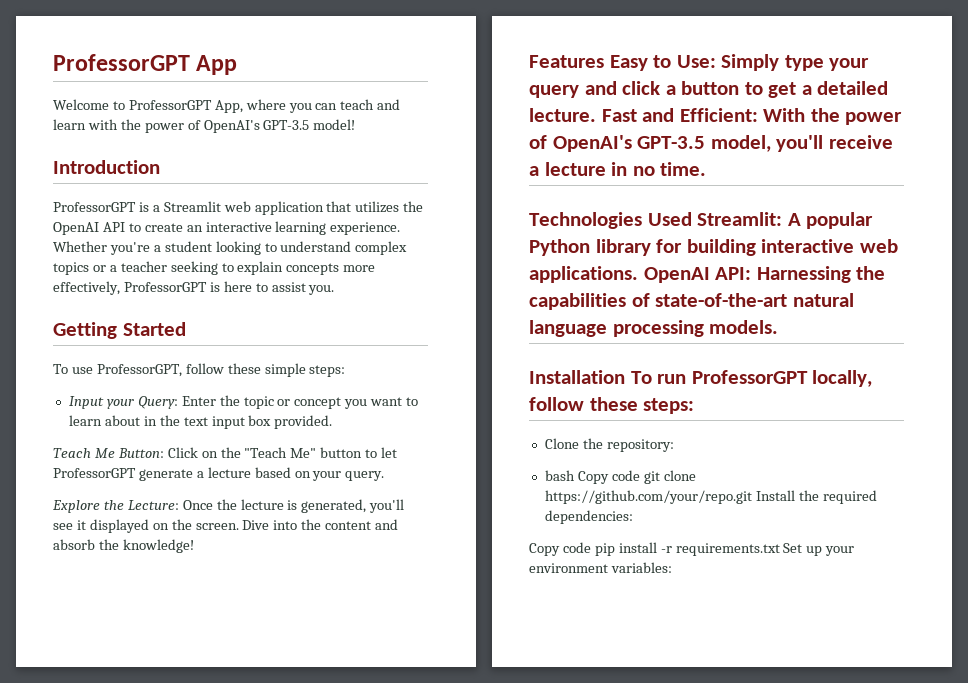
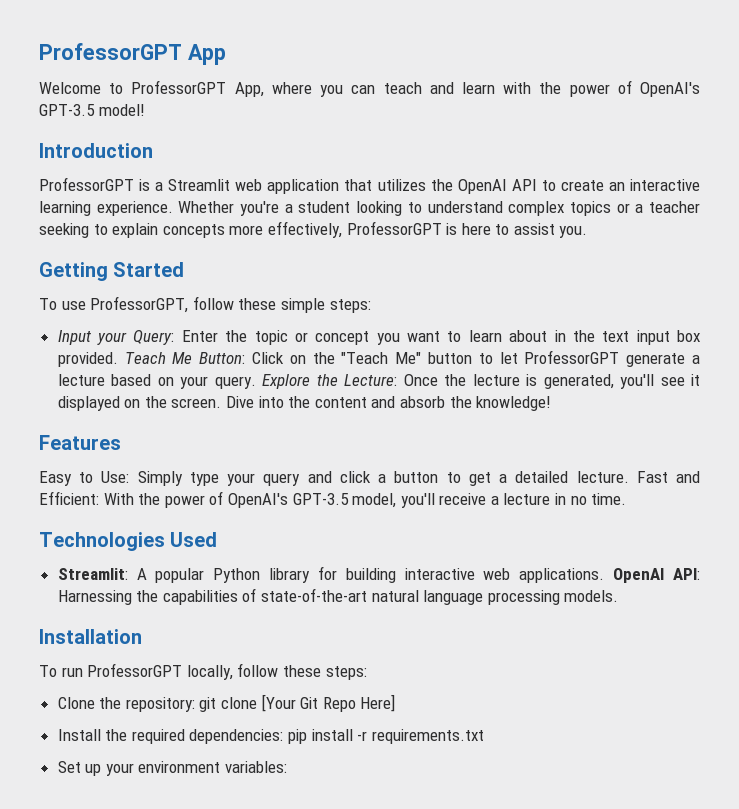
- Input your Query: Enter the topic or concept you want to learn about in the text input box provided.
- Teach Me Button: Click on the "Teach Me" button to let ProfessorGPT generate a lecture based on your query.
- Explore the Lecture: Once the lecture is generated, you'll see it displayed on the screen.
+ Input your Query: Enter the topic or concept you want to learn about in the text input box provided. Teach Me Button: Click on the "Teach Me" button to let ProfessorGPT generate a lecture based on your query. Explore the Lecture: Once the lecture is generated, you'll see it displayed on the screen.
- Features Easy to Use: Simply type your query and click a button to get a detailed lecture.
+ Features
+ Easy to Use: Simply type your query and click a button to get a detailed lecture.
- Technologies Used Streamlit: A popular Python library for building interactive web applications.
+ Technologies Used
+ Streamlit: A popular Python library for building interactive web applications.
- Installation To run ProfessorGPT locally, follow these steps:
+ Installation
+ To run ProfessorGPT locally, follow these steps:
- Clone the repository:
- bash Copy code git clone https://github.com/your/repo.git Install the required dependencies:
- Copy code pip install -r requirements.txt Set up your environment variables:
+ Clone the repository: git clone [Your Git Repo Here]
+ Install the required dependencies: pip install -r requirements.txt
+ Set up your environment variables:

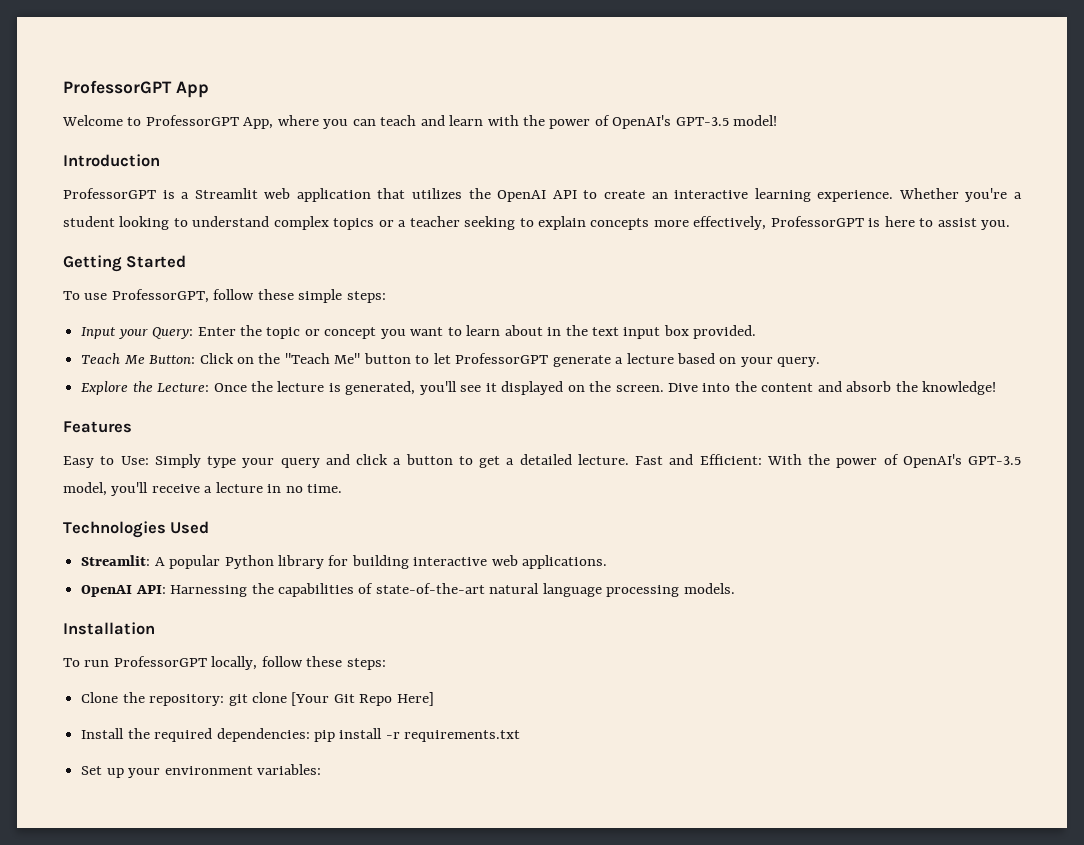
- Input your Query: Enter the topic or concept you want to learn about in the text input box provided. Teach Me Button: Click on the "Teach Me" button to let ProfessorGPT generate a lecture based on your query. Explore the Lecture: Once the lecture is generated, you'll see it displayed on the screen.
+ Input your Query: Enter the topic or concept you want to learn about in the text input box provided.
+ Teach Me Button: Click on the "Teach Me" button to let ProfessorGPT generate a lecture based on your query.
+ Explore the Lecture: Once the lecture is generated, you'll see it displayed on the screen.
- Streamlit: A popular Python library for building interactive web applications. OpenAI API: Harnessing the capabilities of state-of-the-art natural language processing models.
+ Streamlit: A popular Python library for building interactive web applications.
+ OpenAI API: Harnessing the capabilities of state-of-the-art natural language processing models.

